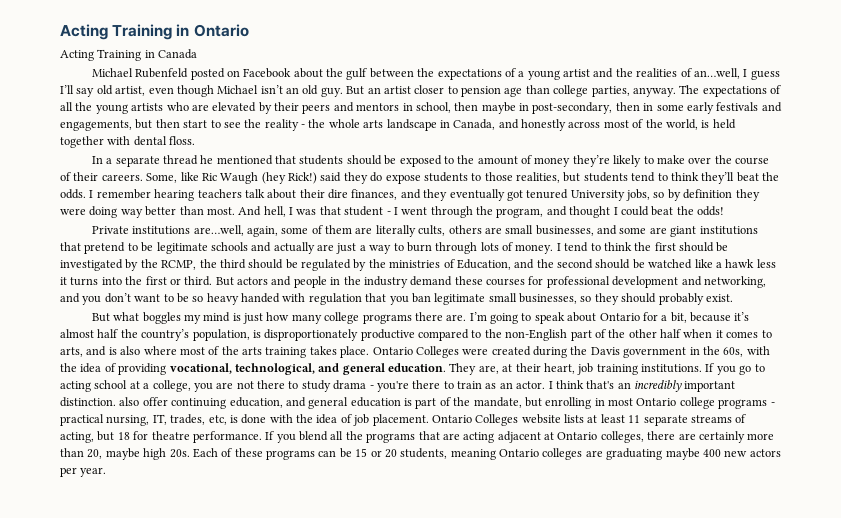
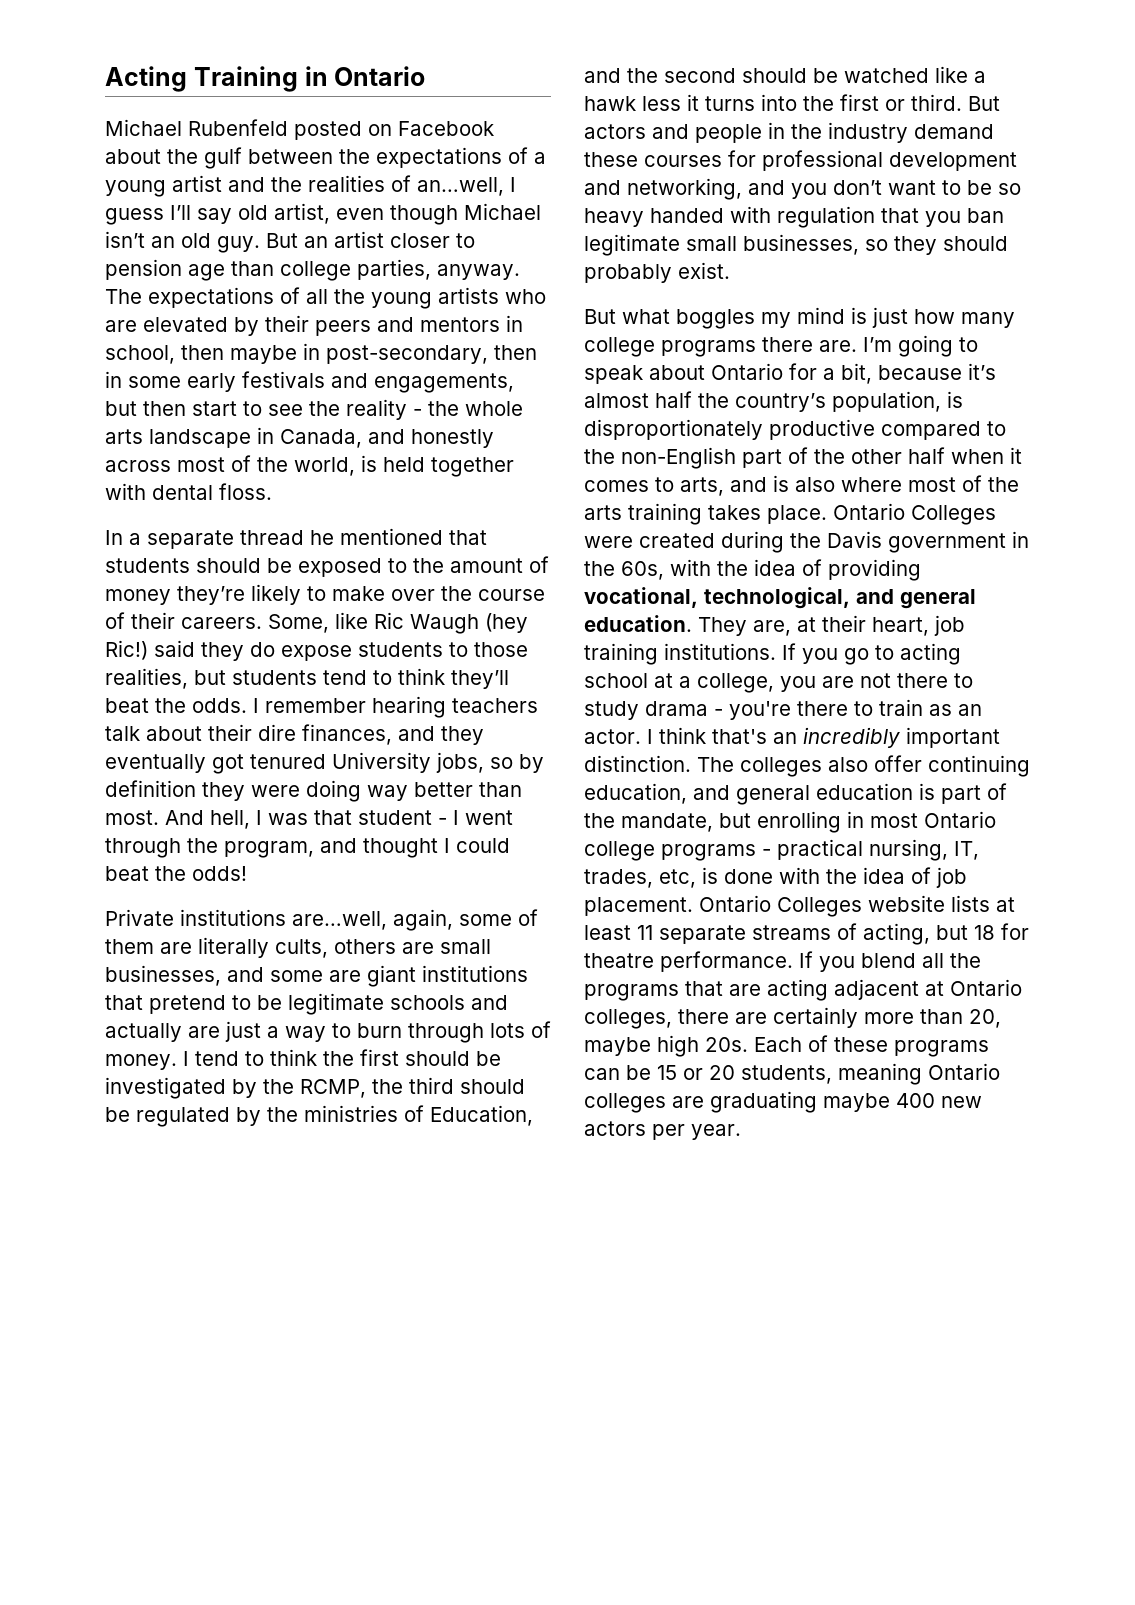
- Acting Training in Canada
- Some, like Ric Waugh (hey Rick!) said they do expose students to those realities, but students tend to think they’ll beat the odds.
+ Some, like Ric Waugh (hey Ric!) said they do expose students to those realities, but students tend to think they’ll beat the odds.
- I think that's an incredibly important distinction. also offer continuing education, and general education is part of the mandate, but enrolling in most Ontario college programs - practical nursing, IT, trades, etc, is done with the idea of job placement.
+ I think that's an incredibly important distinction. The colleges also offer continuing education, and general education is part of the mandate, but enrolling in most Ontario college programs - practical nursing, IT, trades, etc, is done with the idea of job placement.

